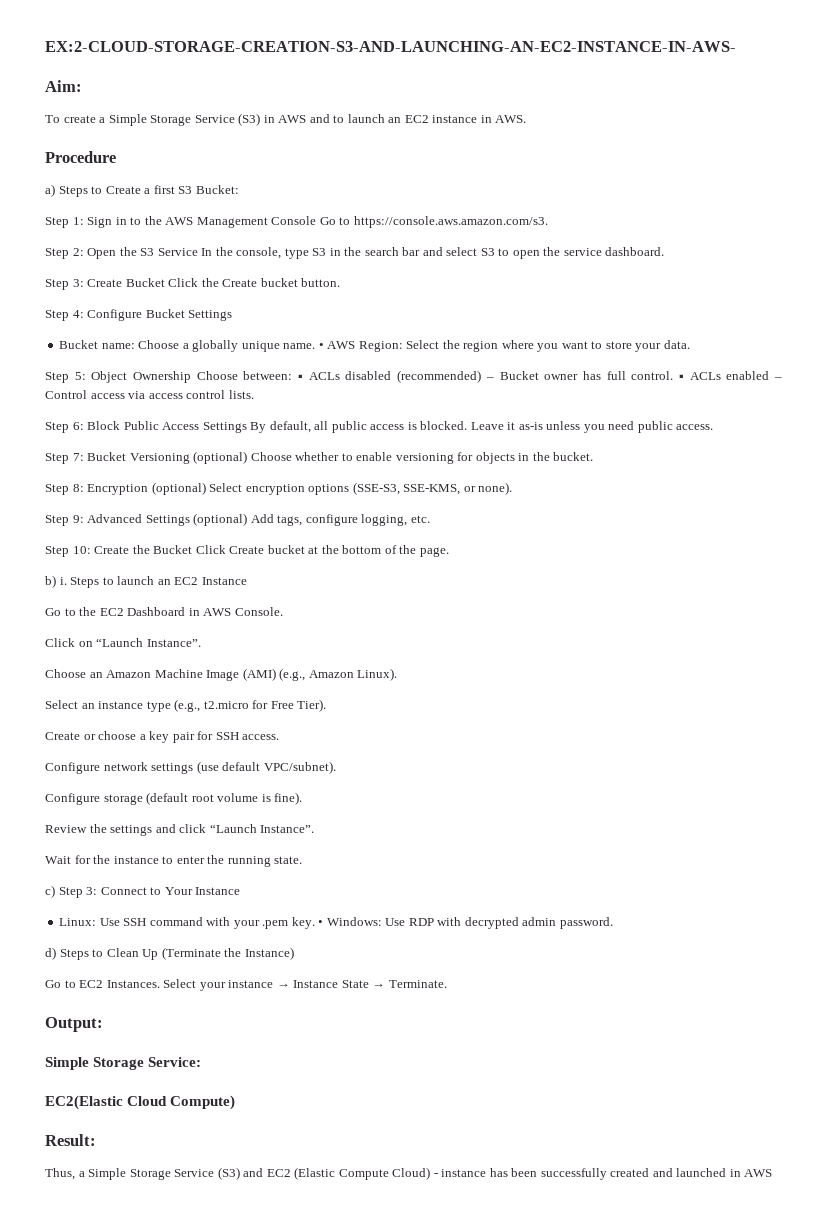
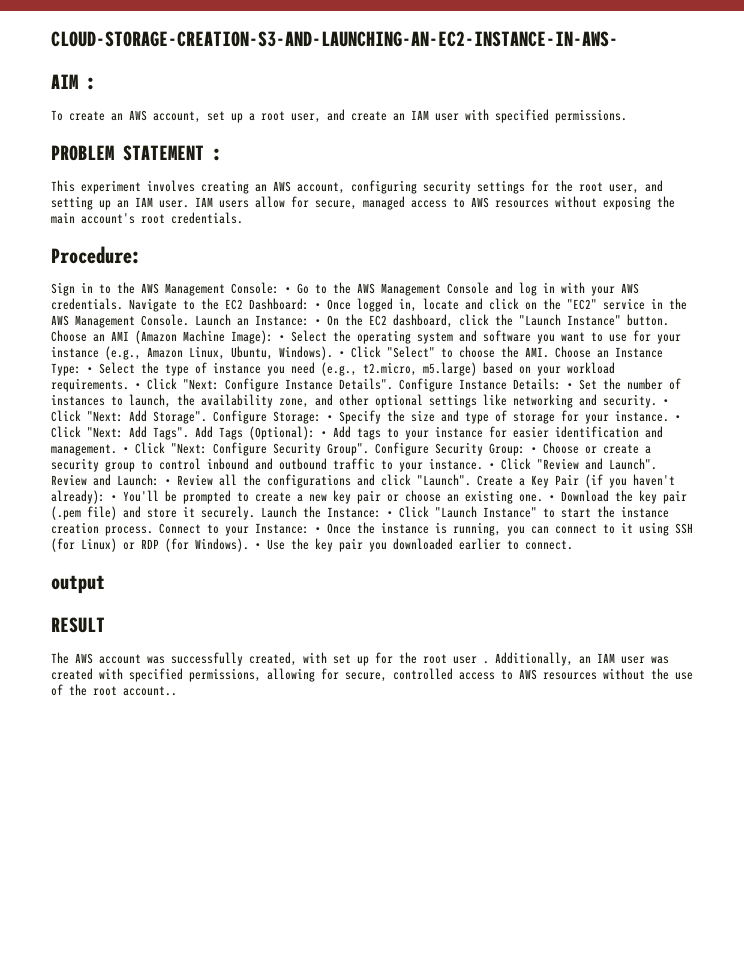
- EX:2-CLOUD-STORAGE-CREATION-S3-AND-LAUNCHING-AN-EC2-INSTANCE-IN-AWS-
- Aim:
+ CLOUD-STORAGE-CREATION-S3-AND-LAUNCHING-AN-EC2-INSTANCE-IN-AWS-
+ AIM :
- To create a Simple Storage Service (S3) in AWS and to launch an EC2 instance in AWS.
- Procedure
- a) Steps to Create a first S3 Bucket:
- Step 1: Sign in to the AWS Management Console Go to https://console.aws.amazon.com/s3.
- Step 2: Open the S3 Service In the console, type S3 in the search bar and select S3 to open the service dashboard.
- Step 3: Create Bucket Click the Create bucket button.
- Step 4: Configure Bucket Settings
- Bucket name: Choose a globally unique name. • AWS Region: Select the region where you want to store your data.
- Step 5: Object Ownership Choose between: ▪ ACLs disabled (recommended) – Bucket owner has full control. ▪ ACLs enabled – Control access via access control lists.
- Step 6: Block Public Access Settings By default, all public access is blocked. Leave it as-is unless you need public access.
- Step 7: Bucket Versioning (optional) Choose whether to enable versioning for objects in the bucket.
- Step 8: Encryption (optional) Select encryption options (SSE-S3, SSE-KMS, or none).
- Step 9: Advanced Settings (optional) Add tags, configure logging, etc.
- Step 10: Create the Bucket Click Create bucket at the bottom of the page.
- b) i. Steps to launch an EC2 Instance
- Go to the EC2 Dashboard in AWS Console.
- Click on “Launch Instance”.
- Choose an Amazon Machine Image (AMI) (e.g., Amazon Linux).
- Select an instance type (e.g., t2.micro for Free Tier).
- Create or choose a key pair for SSH access.
- Configure network settings (use default VPC/subnet).
- Configure storage (default root volume is fine).
- Review the settings and click “Launch Instance”.
- Wait for the instance to enter the running state.
- c) Step 3: Connect to Your Instance
- Linux: Use SSH command with your .pem key. • Windows: Use RDP with decrypted admin password.
- d) Steps to Clean Up (Terminate the Instance)
- Go to EC2 Instances. Select your instance → Instance State → Terminate.
- Output:
- Simple Storage Service:
- EC2(Elastic Cloud Compute)
- Result:
- Thus, a Simple Storage Service (S3) and EC2 (Elastic Compute Cloud) - instance has been successfully created and launched in AWS
+ To create an AWS account, set up a root user, and create an IAM user with specified permissions.
+ PROBLEM STATEMENT :
+ This experiment involves creating an AWS account, configuring security settings for the root user, and setting up an IAM user. IAM users allow for secure, managed access to AWS resources without exposing the main account's root credentials.
+ Procedure:
+ Sign in to the AWS Management Console: • Go to the AWS Management Console and log in with your AWS credentials. Navigate to the EC2 Dashboard: • Once logged in, locate and click on the "EC2" service in the AWS Management Console. Launch an Instance: • On the EC2 dashboard, click the "Launch Instance" button. Choose an AMI (Amazon Machine Image): • Select the operating system and software you want to use for your instance (e.g., Amazon Linux, Ubuntu, Windows). • Click "Select" to choose the AMI. Choose an Instance Type: • Select the type of instance you need (e.g., t2.micro, m5.large) based on your workload requirements. • Click "Next: Configure Instance Details". Configure Instance Details: • Set the number of instances to launch, the availability zone, and other optional settings like networking and security. • Click "Next: Add Storage". Configure Storage: • Specify the size and type of storage for your instance. • Click "Next: Add Tags". Add Tags (Optional): • Add tags to your instance for easier identification and management. • Click "Next: Configure Security Group". Configure Security Group: • Choose or create a security group to control inbound and outbound traffic to your instance. • Click "Review and Launch". Review and Launch: • Review all the configurations and click "Launch". Create a Key Pair (if you haven't already): • You'll be prompted to create a new key pair or choose an existing one. • Download the key pair (.pem file) and store it securely. Launch the Instance: • Click "Launch Instance" to start the instance creation process. Connect to your Instance: • Once the instance is running, you can connect to it using SSH (for Linux) or RDP (for Windows). • Use the key pair you downloaded earlier to connect.
+ output
+ RESULT
+ The AWS account was successfully created, with set up for the root user . Additionally, an IAM user was created with specified permissions, allowing for secure, controlled access to AWS resources without the use of the root account..

